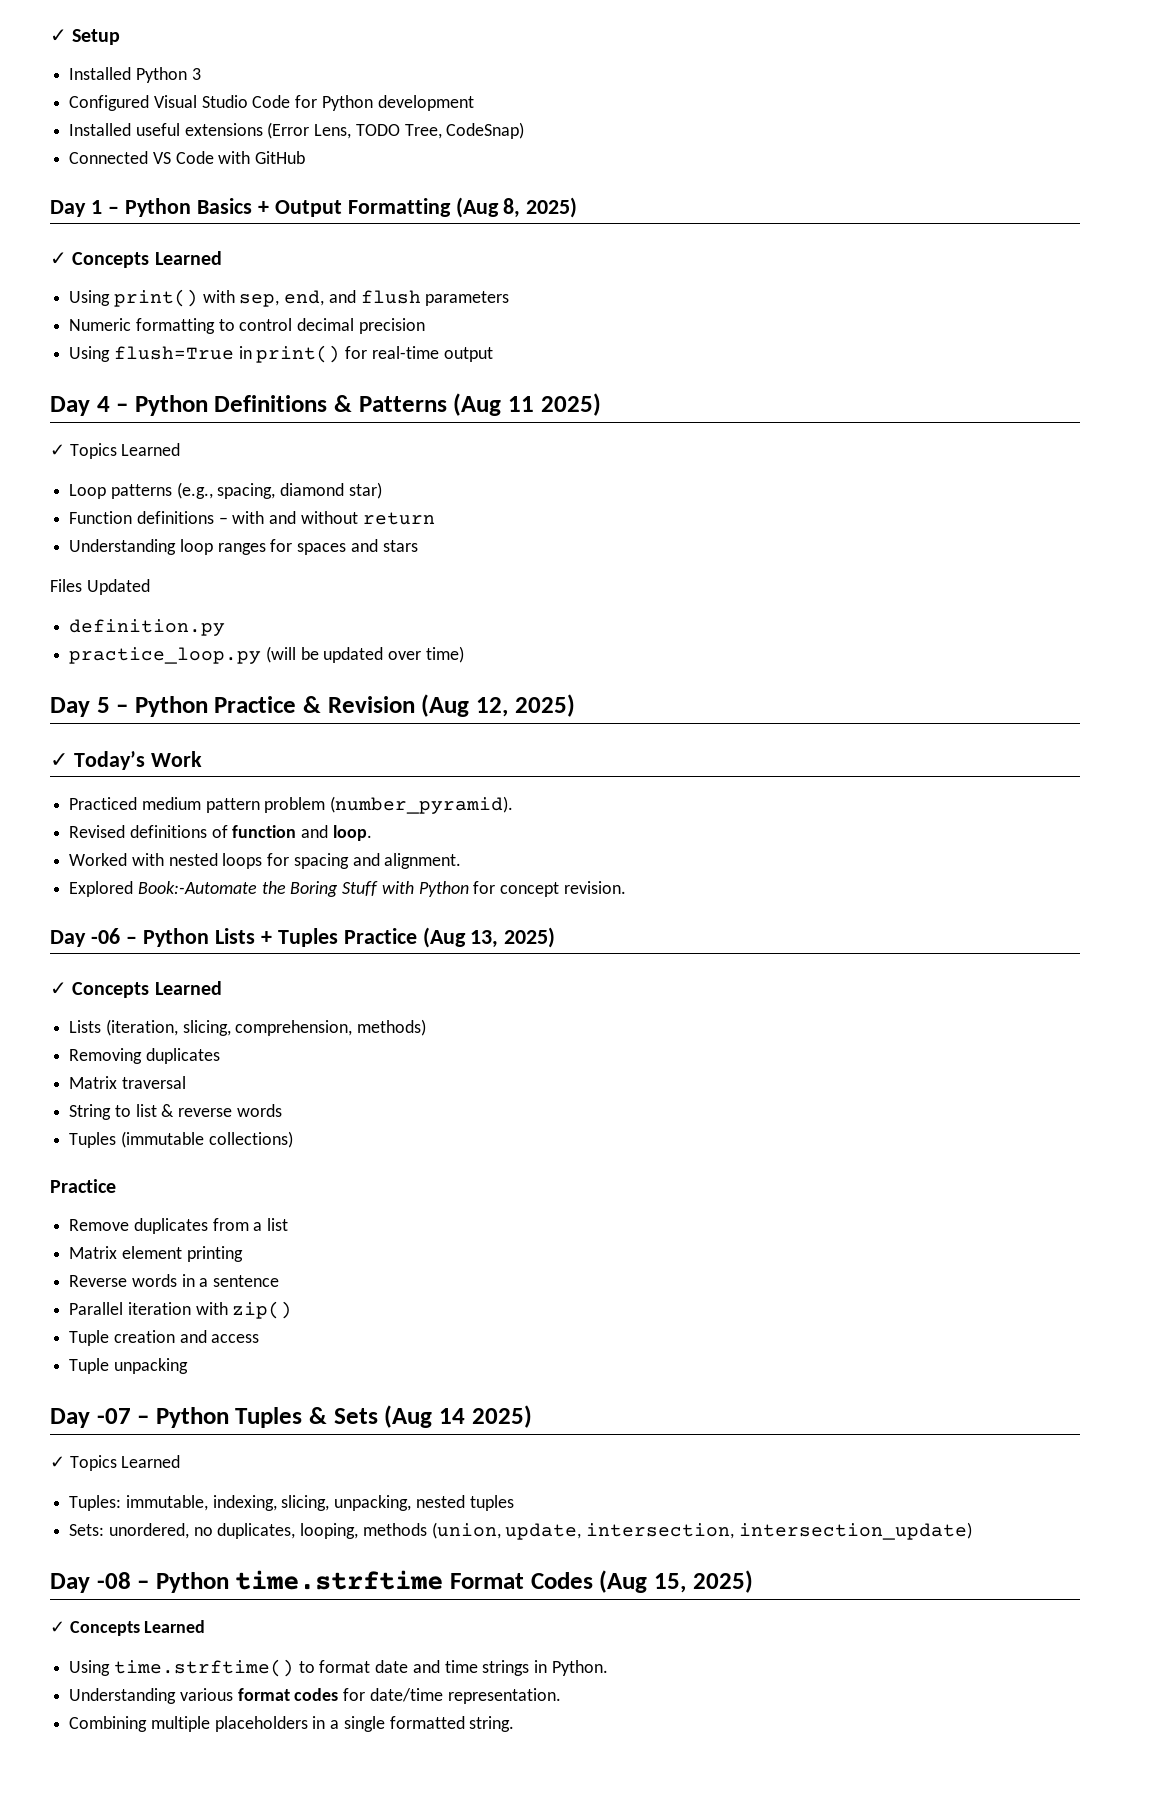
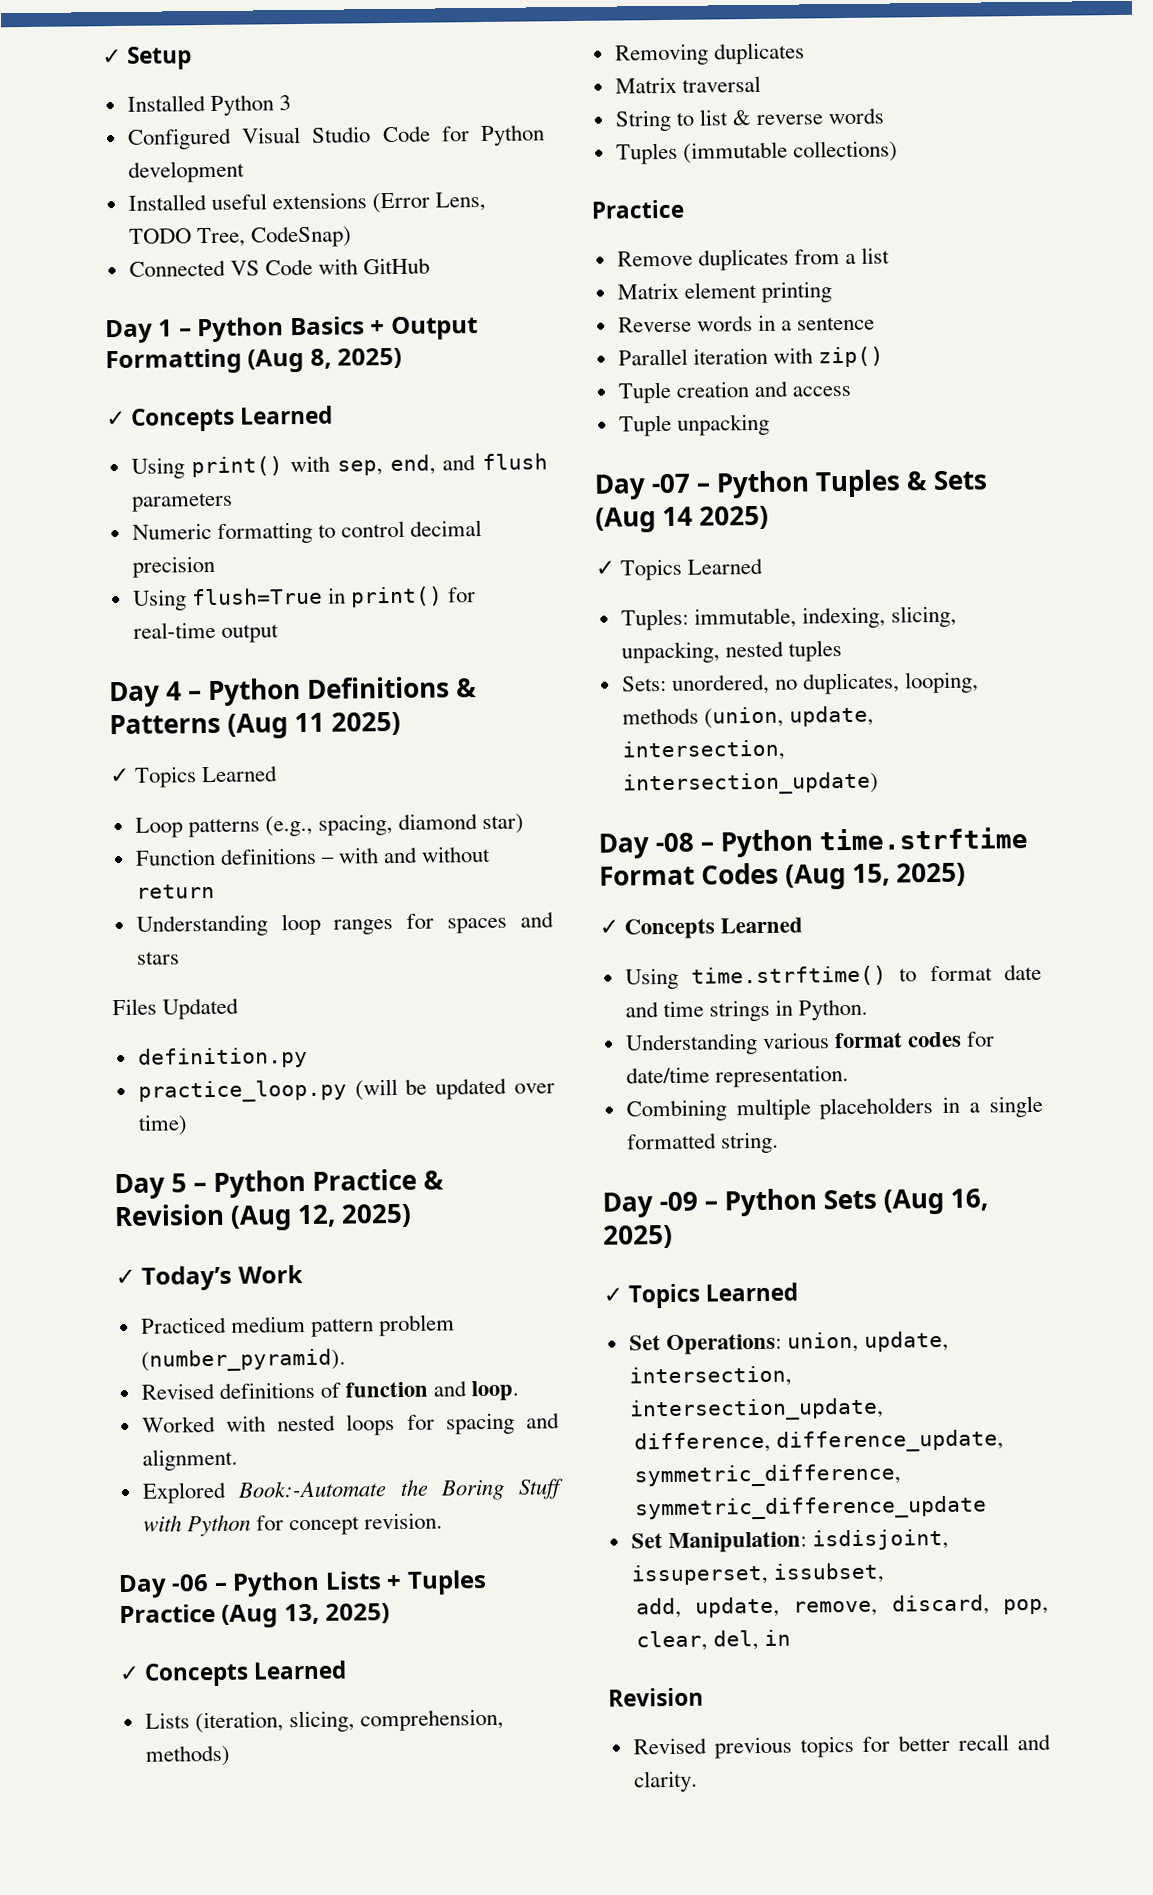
+ Day -09 – Python Sets (Aug 16, 2025)
+ ✓ Topics Learned
+ Set Operations: union, update, intersection, intersection_update,
+ difference, difference_update, symmetric_difference, symmetric_difference_update
+ Set Manipulation: isdisjoint, issuperset, issubset,
+ add, update, remove, discard, pop, clear, del, in
+ Revision
+ Revised previous topics for better recall and clarity.

